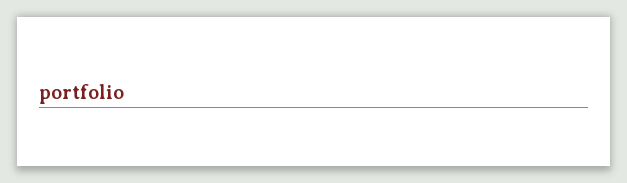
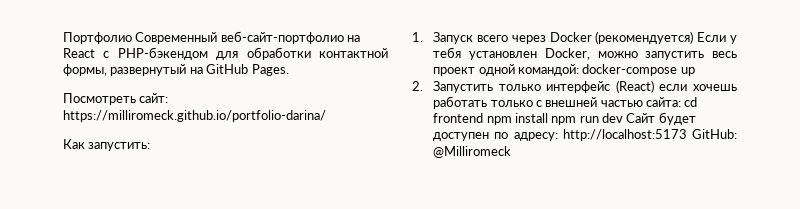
- portfolio
+ Портфолио Современный веб-сайт-портфолио на React с PHP-бэкендом для обработки контактной формы, развернутый на GitHub Pages.
+ Посмотреть сайт: https://milliromeck.github.io/portfolio-darina/
+ Как запустить:
+ 1. Запуск всего через Docker (рекомендуется) Если у тебя установлен Docker, можно запустить весь проект одной командой: docker-compose up
+ 2. Запустить только интерфейс (React) если хочешь работать только с внешней частью сайта: cd frontend npm install npm run dev Сайт будет доступен по адресу: http://localhost:5173 GitHub: @Milliromeck

